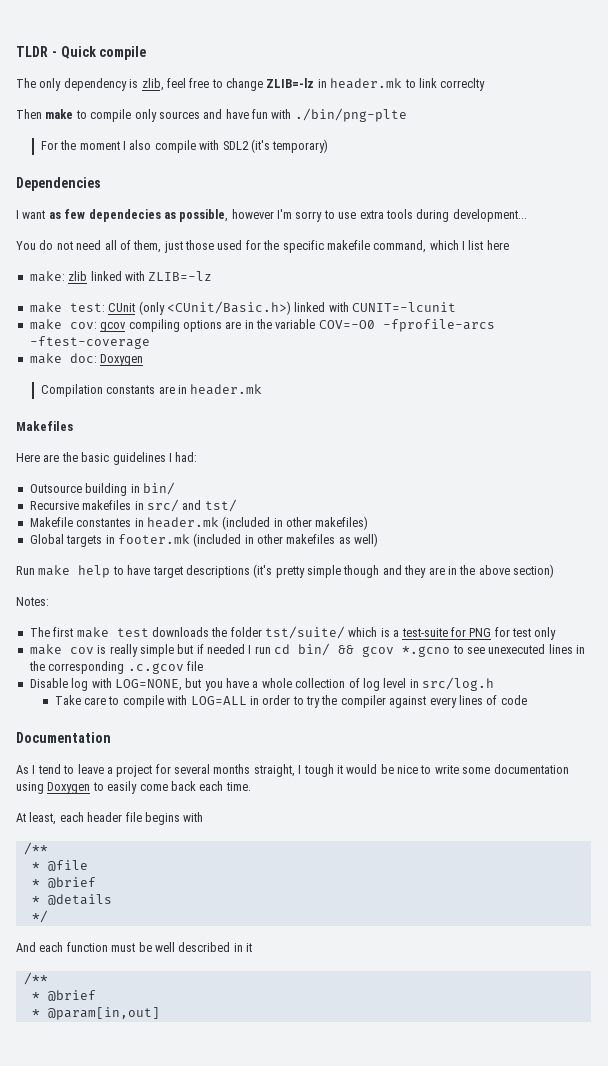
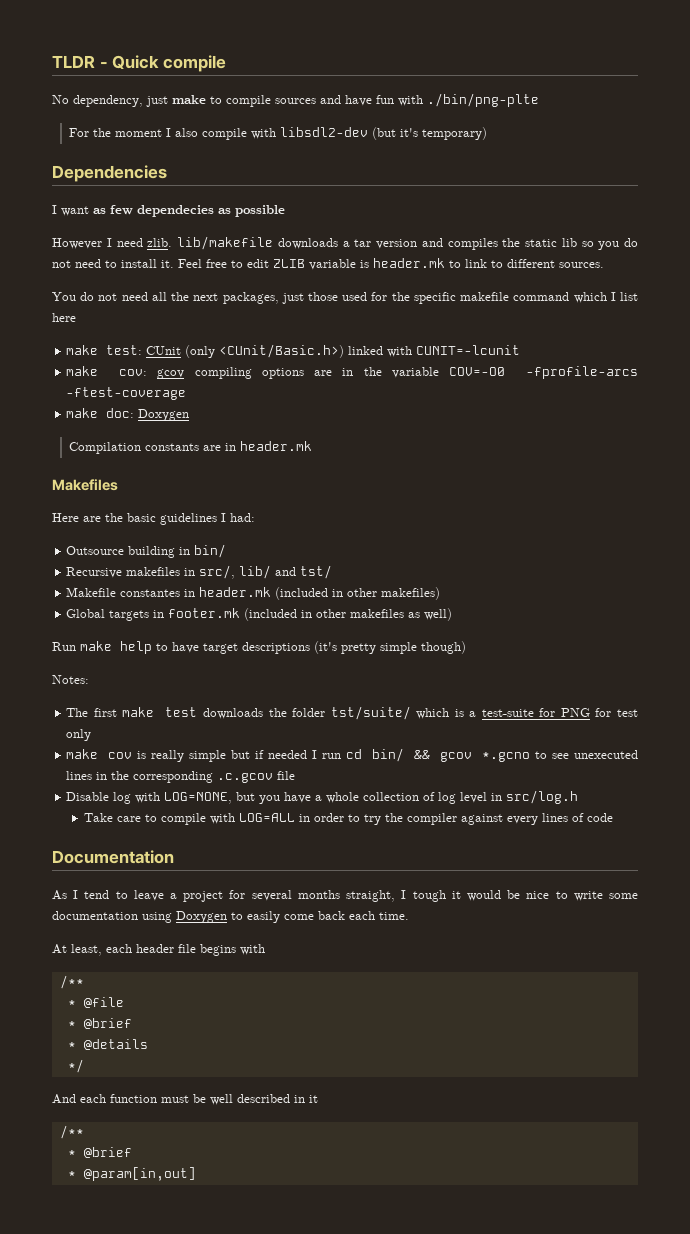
- The only dependency is zlib, feel free to change ZLIB=-lz in header.mk to link correclty
- Then make to compile only sources and have fun with ./bin/png-plte
+ No dependency, just make to compile sources and have fun with ./bin/png-plte
- For the moment I also compile with SDL2 (it's temporary)
+ For the moment I also compile with libsdl2-dev (but it's temporary)
- I want as few dependecies as possible, however I'm sorry to use extra tools during development...
+ I want as few dependecies as possible
+ However I need zlib. lib/makefile downloads a tar version and compiles the static lib so you do not need to install it. Feel free to edit ZLIB variable is header.mk to link to different sources.
- You do not need all of them, just those used for the specific makefile command, which I list here
+ You do not need all the next packages, just those used for the specific makefile command which I list here
- make: zlib linked with ZLIB=-lz
- Recursive makefiles in src/ and tst/
+ Recursive makefiles in src/, lib/ and tst/
- Run make help to have target descriptions (it's pretty simple though and they are in the above section)
+ Run make help to have target descriptions (it's pretty simple though)

